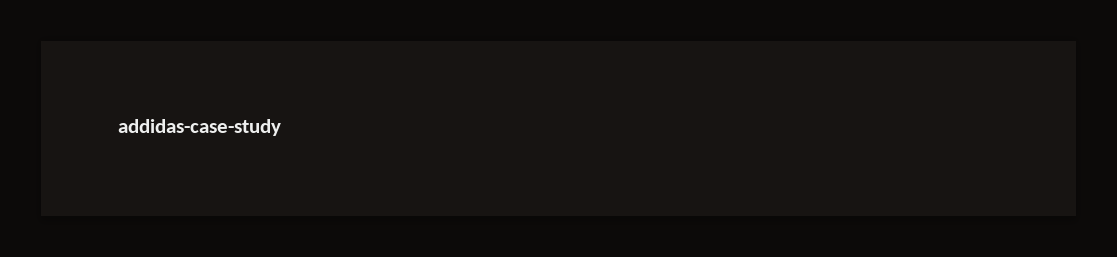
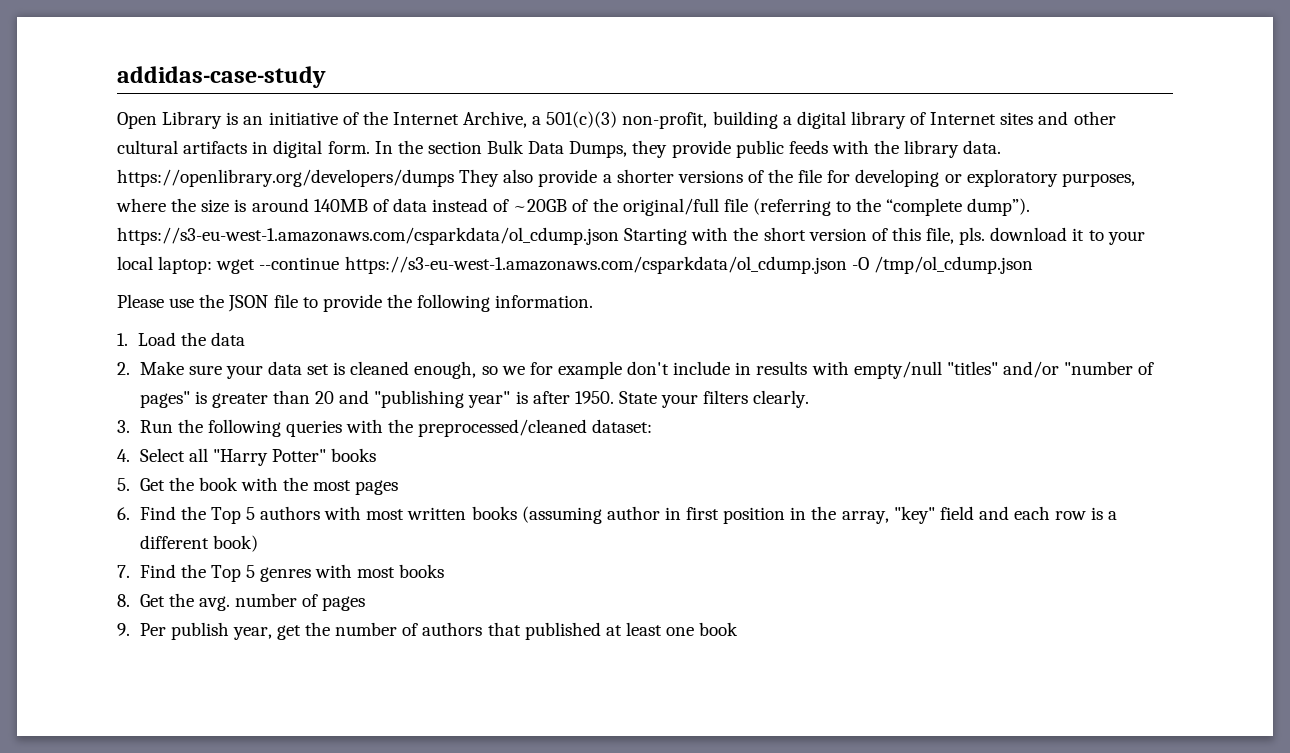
+ Open Library is an initiative of the Internet Archive, a 501(c)(3) non-profit, building a digital library of Internet sites and other cultural artifacts in digital form. In the section Bulk Data Dumps, they provide public feeds with the library data. https://openlibrary.org/developers/dumps They also provide a shorter versions of the file for developing or exploratory purposes, where the size is around 140MB of data instead of ~20GB of the original/full file (referring to the “complete dump”). https://s3-eu-west-1.amazonaws.com/csparkdata/ol_cdump.json Starting with the short version of this file, pls. download it to your local laptop: wget --continue https://s3-eu-west-1.amazonaws.com/csparkdata/ol_cdump.json -O /tmp/ol_cdump.json
+ Please use the JSON file to provide the following information.
+ 1. Load the data
+ 2. Make sure your data set is cleaned enough, so we for example don't include in results with empty/null "titles" and/or "number of pages" is greater than 20 and "publishing year" is after 1950. State your filters clearly.
+ 3. Run the following queries with the preprocessed/cleaned dataset:
+ 4. Select all "Harry Potter" books
+ 5. Get the book with the most pages
+ 6. Find the Top 5 authors with most written books (assuming author in first position in the array, "key" field and each row is a different book)
+ 7. Find the Top 5 genres with most books
+ 8. Get the avg. number of pages
+ 9. Per publish year, get the number of authors that published at least one book

